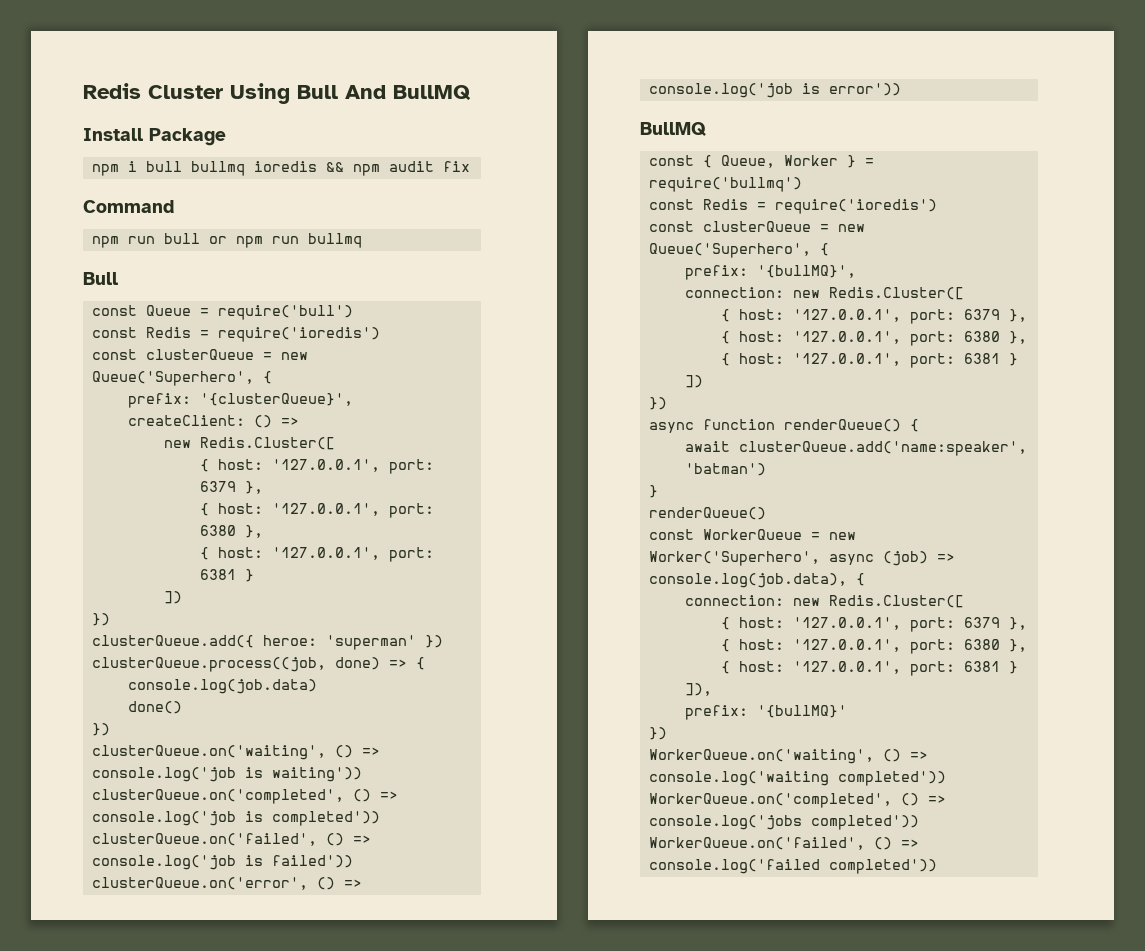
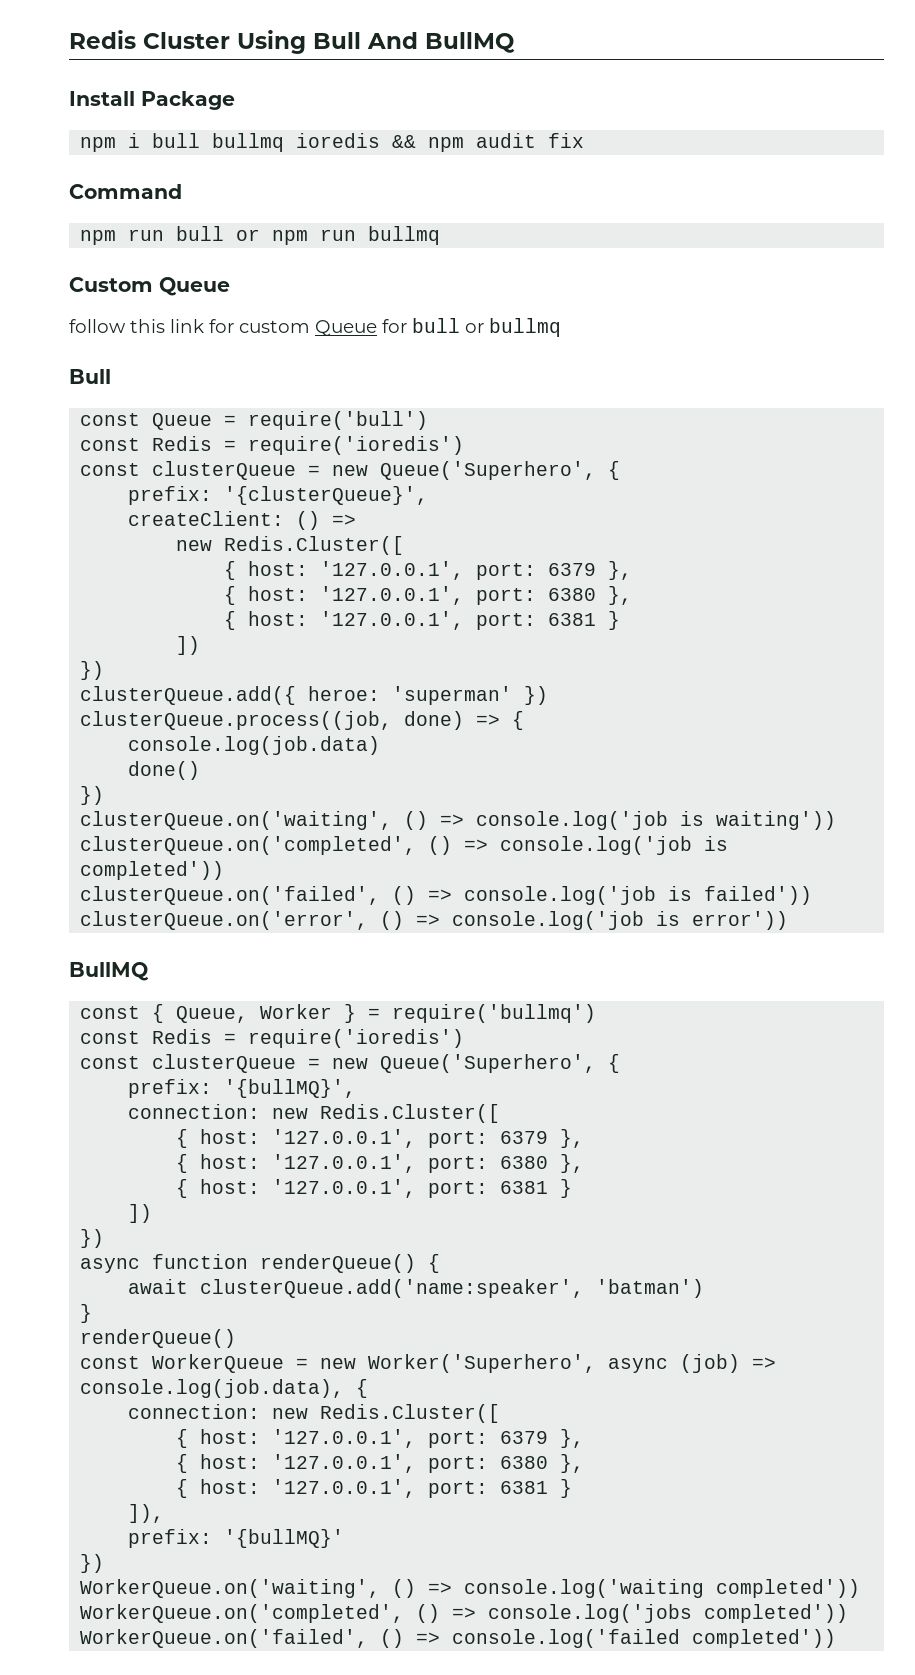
+ Custom Queue
+ follow this link for custom Queue for bull or bullmq

